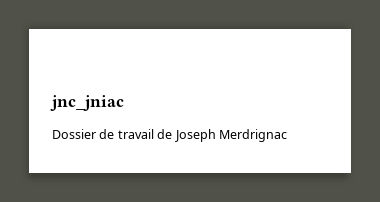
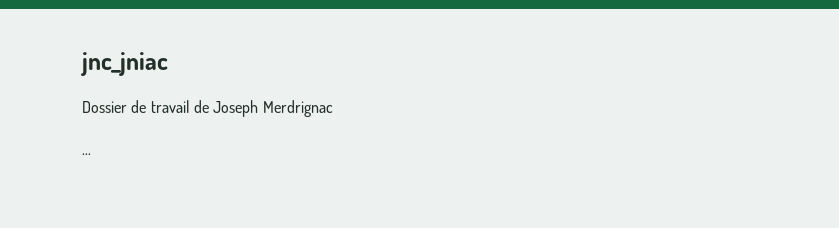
+ ...

